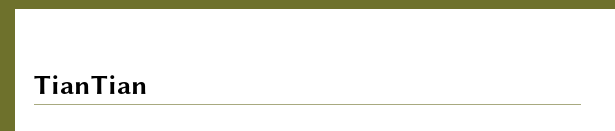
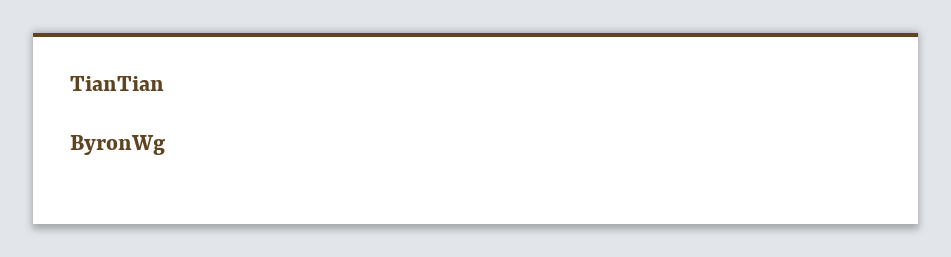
+ ByronWg

